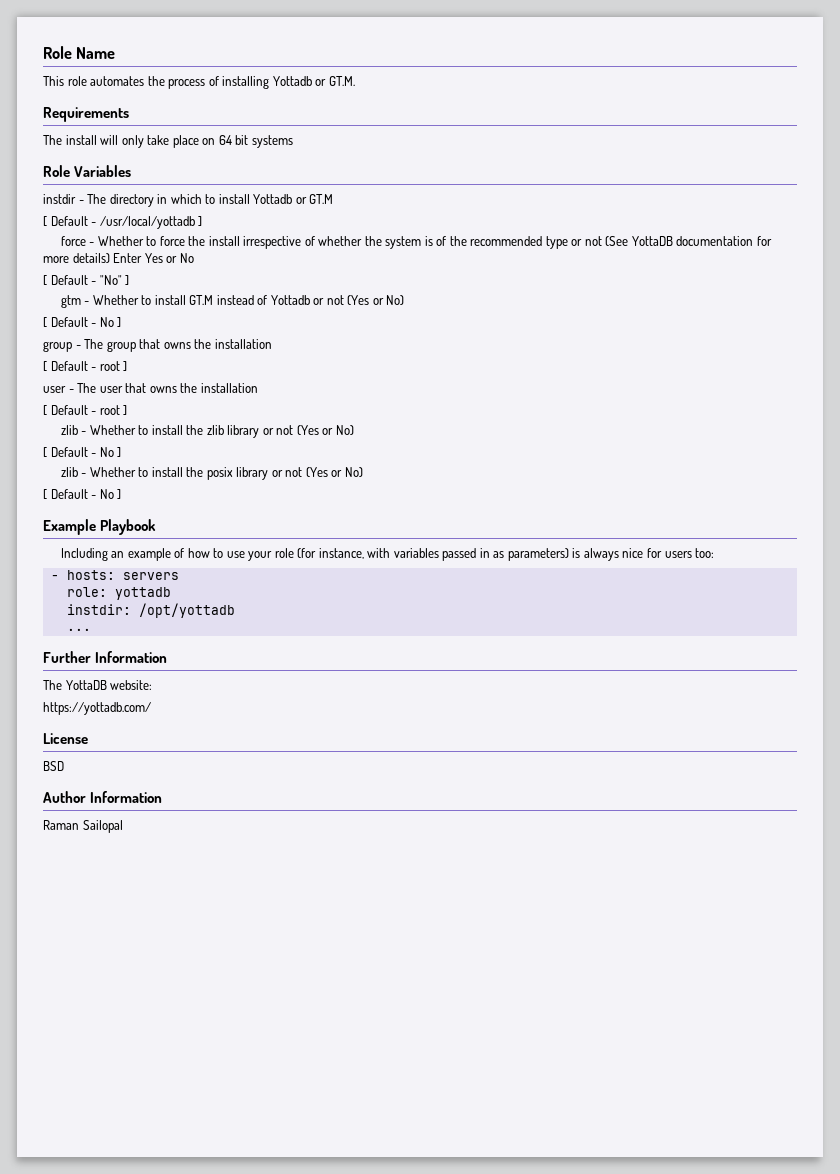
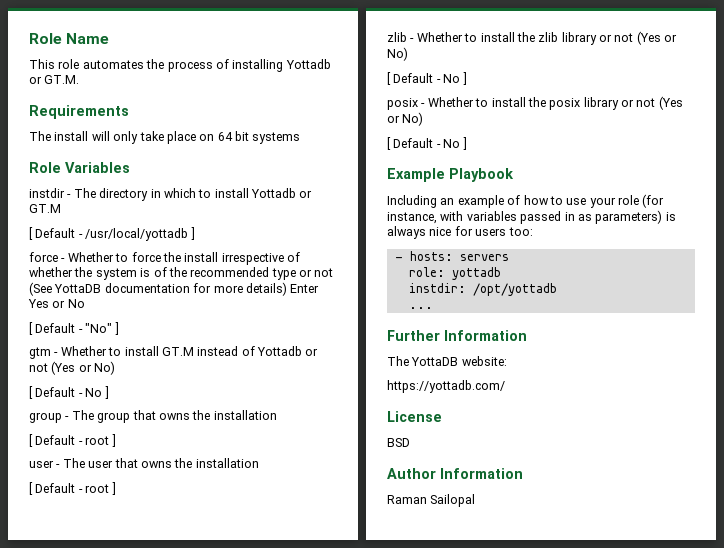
- zlib - Whether to install the posix library or not (Yes or No)
+ posix - Whether to install the posix library or not (Yes or No)

